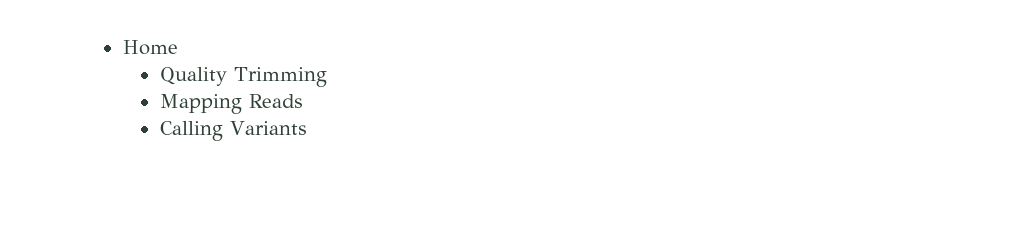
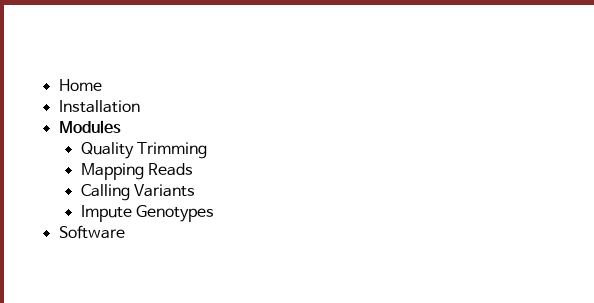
+ Installation
+ Modules
+ Impute Genotypes
+ Software

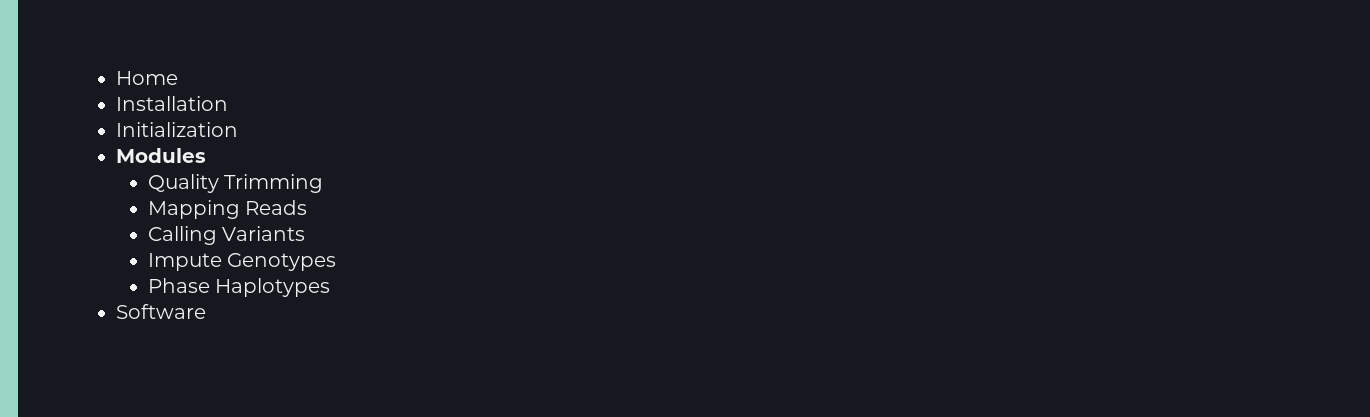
+ Initialization
+ Phase Haplotypes

